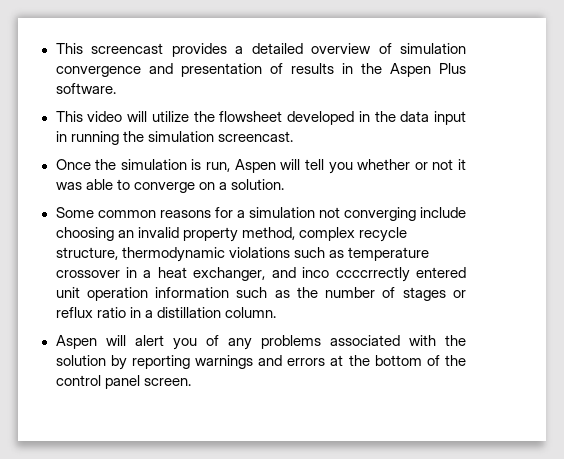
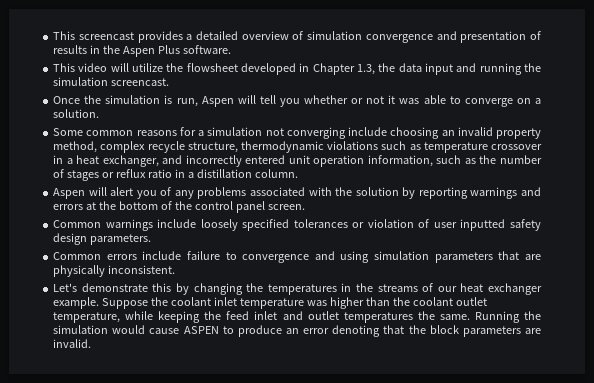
- This video will utilize the flowsheet developed in the data input in running the simulation screencast.
+ This video will utilize the flowsheet developed in Chapter 1.3, the data input and running the simulation screencast.
- Some common reasons for a simulation not converging include choosing an invalid property method, complex recycle structure, thermodynamic violations such as temperature crossover in a heat exchanger, and inco ccccrrectly entered unit operation information such as the number of stages or reflux ratio in a distillation column.
+ Some common reasons for a simulation not converging include choosing an invalid property method, complex recycle structure, thermodynamic violations such as temperature crossover in a heat exchanger, and incorrectly entered unit operation information, such as the number of stages or reflux ratio in a distillation column.
+ Common warnings include loosely specified tolerances or violation of user inputted safety design parameters.
+ Common errors include failure to convergence and using simulation parameters that are physically inconsistent.
+ Let's demonstrate this by changing the temperatures in the streams of our heat exchanger example. Suppose the coolant inlet temperature was higher than the coolant outlet temperature, while keeping the feed inlet and outlet temperatures the same. Running the simulation would cause ASPEN to produce an error denoting that the block parameters are invalid.

